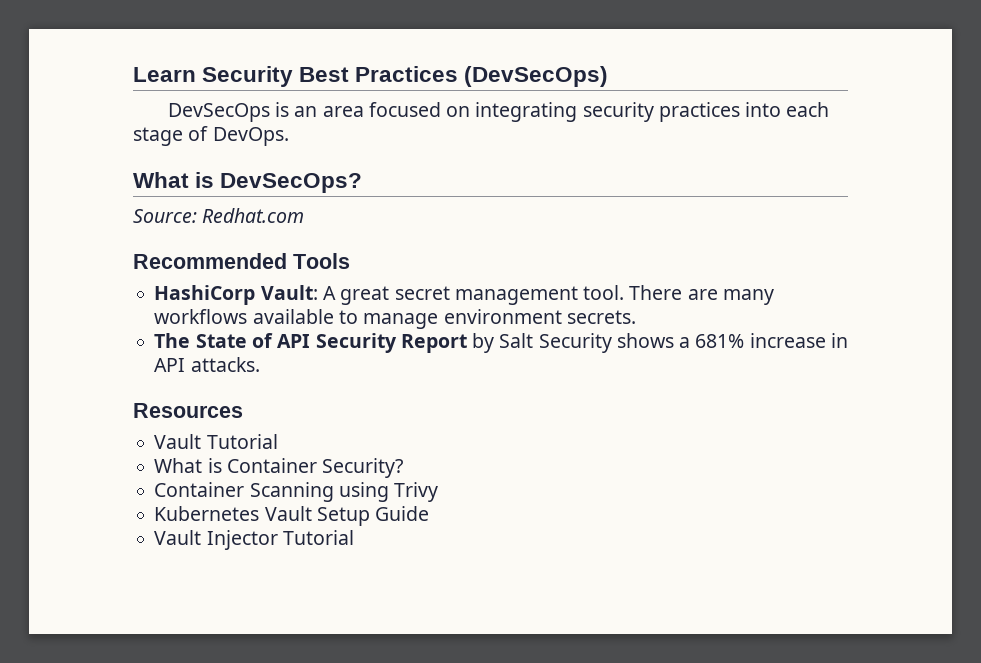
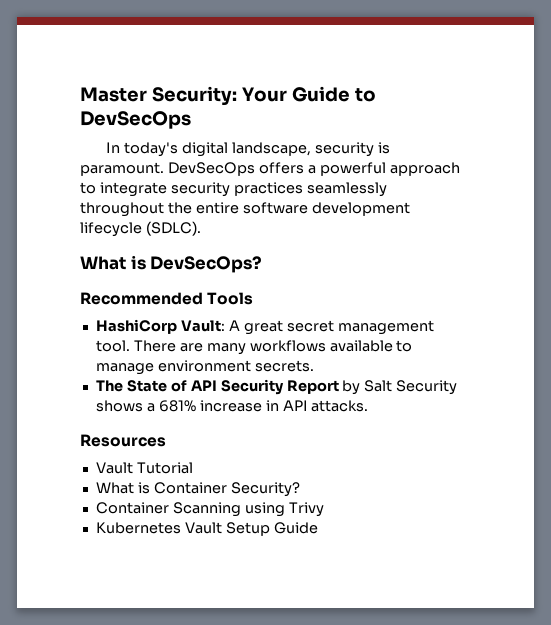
- Learn Security Best Practices (DevSecOps)
- DevSecOps is an area focused on integrating security practices into each stage of DevOps.
+ Master Security: Your Guide to DevSecOps
+ In today's digital landscape, security is paramount. DevSecOps offers a powerful approach to integrate security practices seamlessly throughout the entire software development lifecycle (SDLC).
- Source: Redhat.com
- Vault Injector Tutorial

